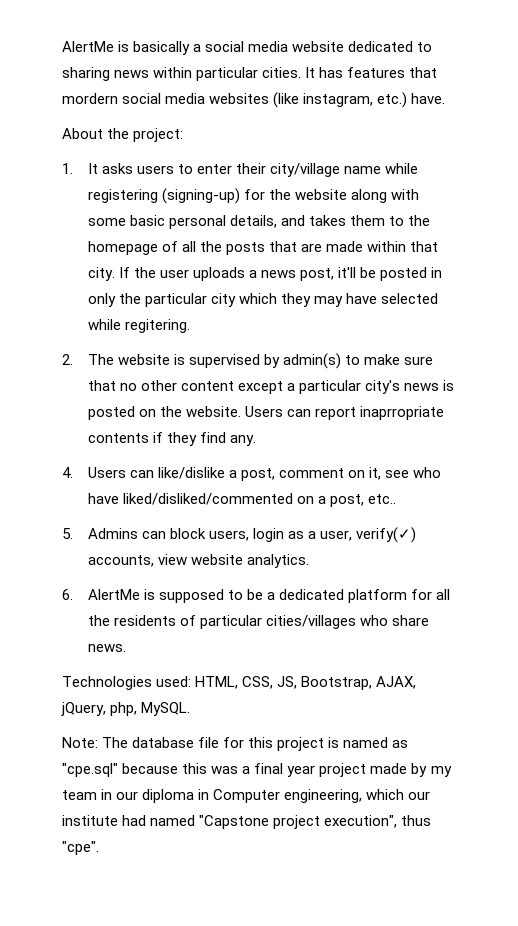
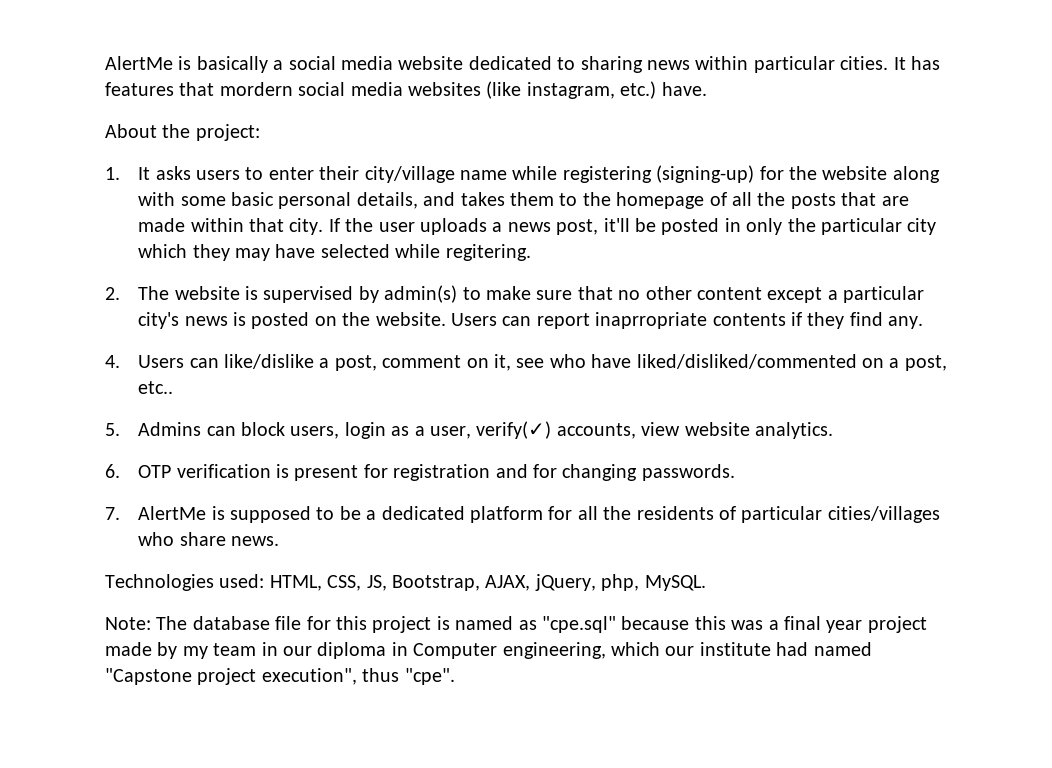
- 6. AlertMe is supposed to be a dedicated platform for all the residents of particular cities/villages who share news.
+ 6. OTP verification is present for registration and for changing passwords.
+ 7. AlertMe is supposed to be a dedicated platform for all the residents of particular cities/villages who share news.

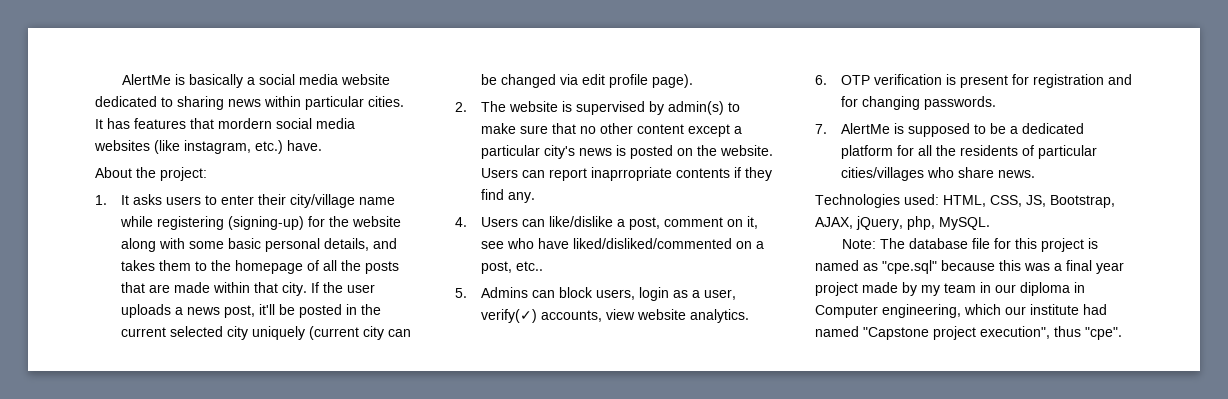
- If the user uploads a news post, it'll be posted in only the particular city which they may have selected while regitering.
+ If the user uploads a news post, it'll be posted in the current selected city uniquely (current city can be changed via edit profile page).

